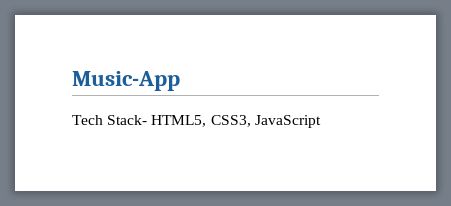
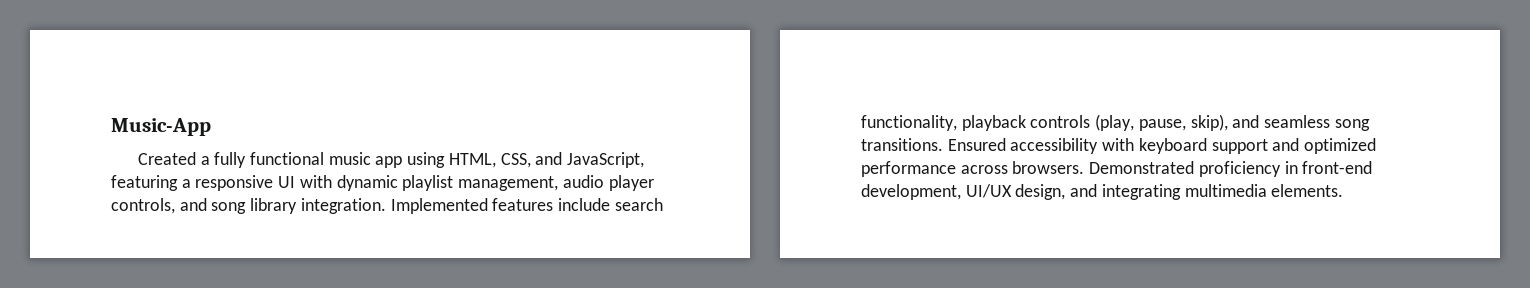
- Tech Stack- HTML5, CSS3, JavaScript
+ Created a fully functional music app using HTML, CSS, and JavaScript, featuring a responsive UI with dynamic playlist management, audio player controls, and song library integration. Implemented features include search functionality, playback controls (play, pause, skip), and seamless song transitions. Ensured accessibility with keyboard support and optimized performance across browsers. Demonstrated proficiency in front-end development, UI/UX design, and integrating multimedia elements.

